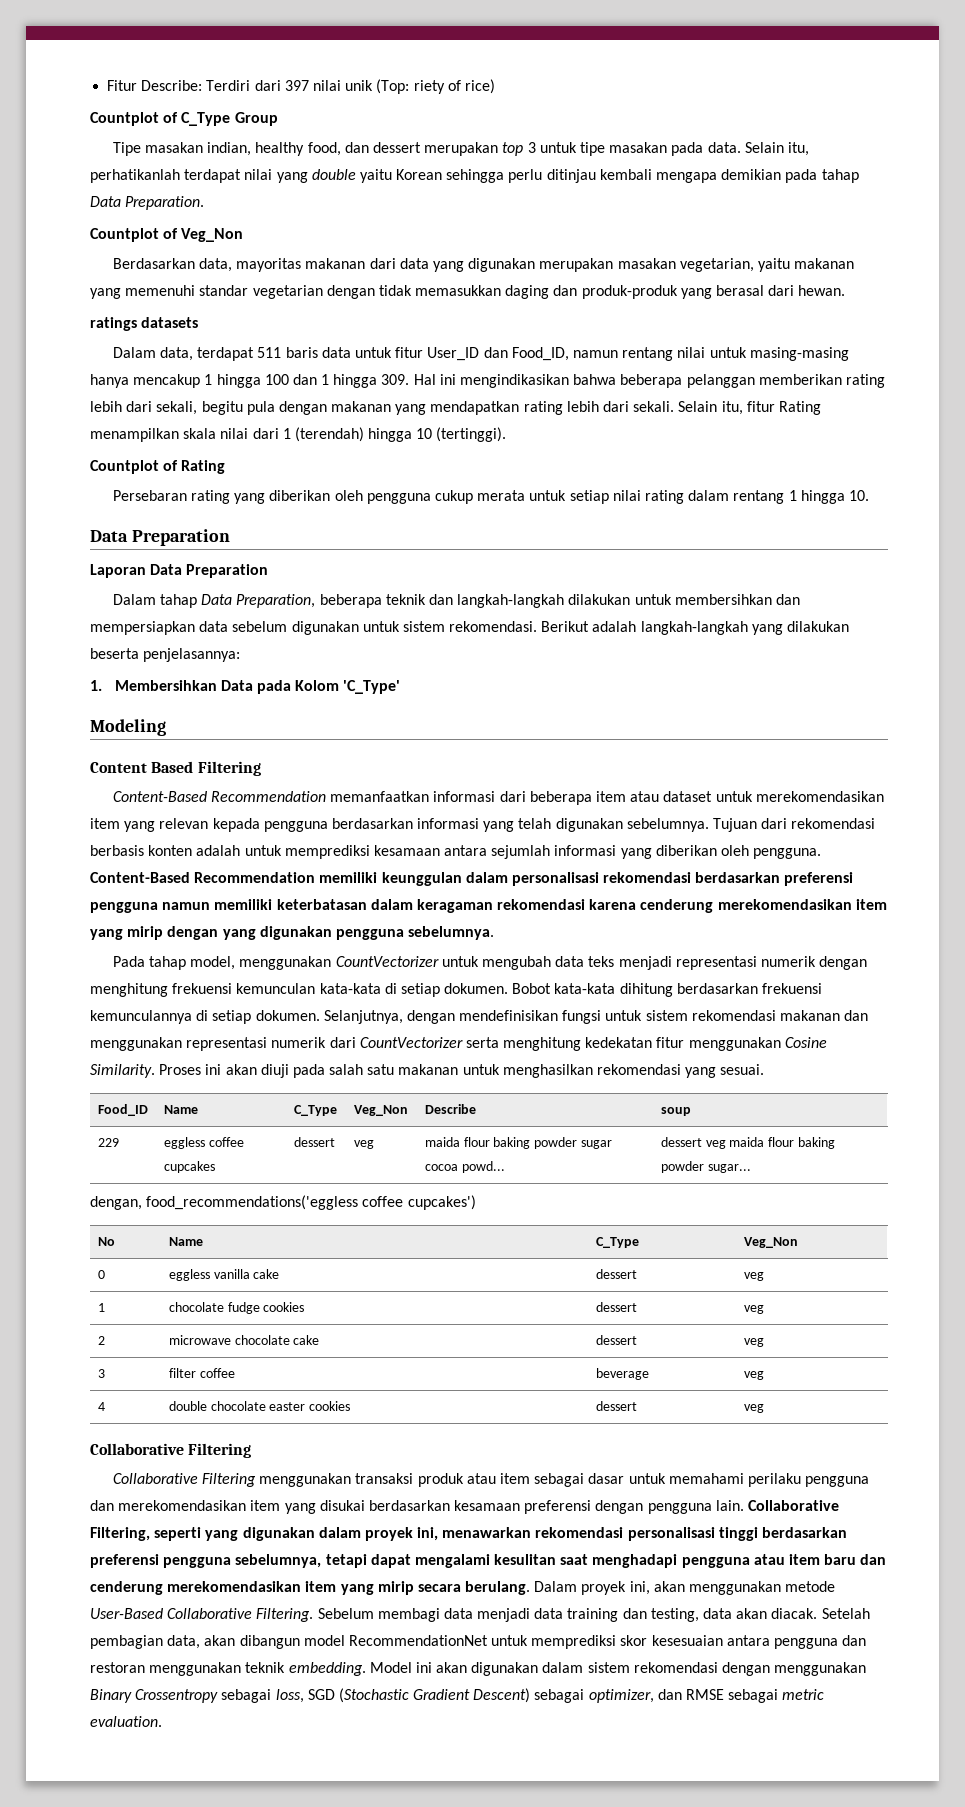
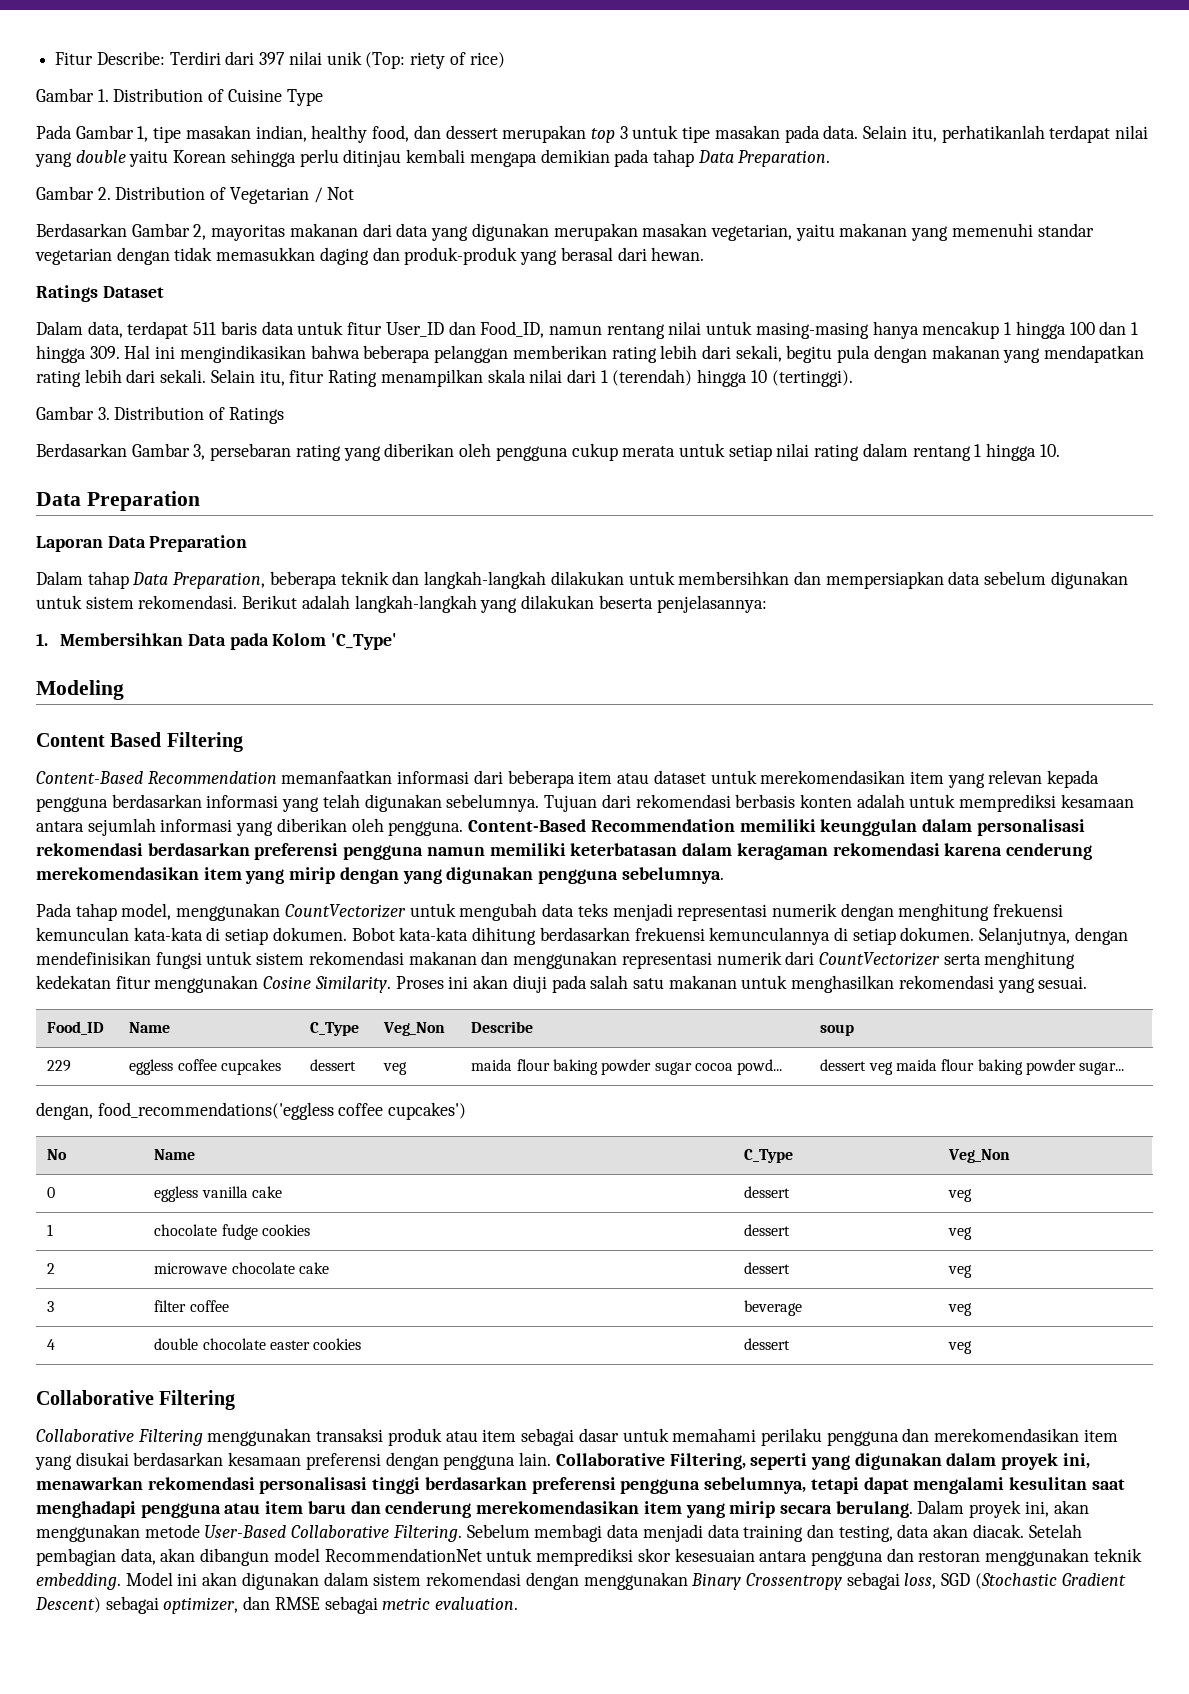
- Countplot of C_Type Group
- Tipe masakan indian, healthy food, dan dessert merupakan top 3 untuk tipe masakan pada data.
+ Gambar 1. Distribution of Cuisine Type
+ Pada Gambar 1, tipe masakan indian, healthy food, dan dessert merupakan top 3 untuk tipe masakan pada data.
- Countplot of Veg_Non
- Berdasarkan data, mayoritas makanan dari data yang digunakan merupakan masakan vegetarian, yaitu makanan yang memenuhi standar vegetarian dengan tidak memasukkan daging dan produk-produk yang berasal dari hewan.
+ Gambar 2. Distribution of Vegetarian / Not
+ Berdasarkan Gambar 2, mayoritas makanan dari data yang digunakan merupakan masakan vegetarian, yaitu makanan yang memenuhi standar vegetarian dengan tidak memasukkan daging dan produk-produk yang berasal dari hewan.
- ratings datasets
+ Ratings Dataset
- Countplot of Rating
- Persebaran rating yang diberikan oleh pengguna cukup merata untuk setiap nilai rating dalam rentang 1 hingga 10.
+ Gambar 3. Distribution of Ratings
+ Berdasarkan Gambar 3, persebaran rating yang diberikan oleh pengguna cukup merata untuk setiap nilai rating dalam rentang 1 hingga 10.

